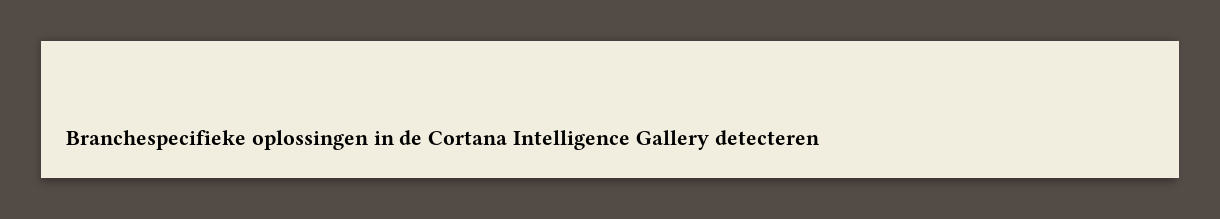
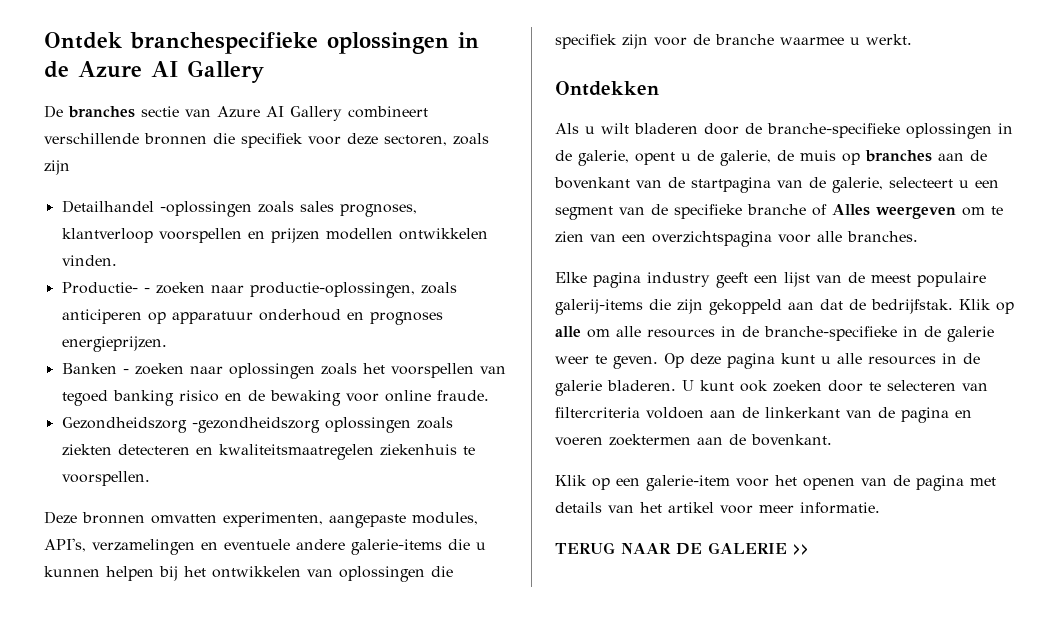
- Branchespecifieke oplossingen in de Cortana Intelligence Gallery detecteren
+ Ontdek branchespecifieke oplossingen in de Azure AI Gallery
+ De branches sectie van Azure AI Gallery combineert verschillende bronnen die specifiek voor deze sectoren, zoals zijn
+ Detailhandel -oplossingen zoals sales prognoses, klantverloop voorspellen en prijzen modellen ontwikkelen vinden.
+ Productie- - zoeken naar productie-oplossingen, zoals anticiperen op apparatuur onderhoud en prognoses energieprijzen.
+ Banken - zoeken naar oplossingen zoals het voorspellen van tegoed banking risico en de bewaking voor online fraude.
+ Gezondheidszorg -gezondheidszorg oplossingen zoals ziekten detecteren en kwaliteitsmaatregelen ziekenhuis te voorspellen.
+ Deze bronnen omvatten experimenten, aangepaste modules, API's, verzamelingen en eventuele andere galerie-items die u kunnen helpen bij het ontwikkelen van oplossingen die specifiek zijn voor de branche waarmee u werkt.
+ Ontdekken
+ Als u wilt bladeren door de branche-specifieke oplossingen in de galerie, opent u de galerie, de muis op branches aan de bovenkant van de startpagina van de galerie, selecteert u een segment van de specifieke branche of Alles weergeven om te zien van een overzichtspagina voor alle branches.
+ Elke pagina industry geeft een lijst van de meest populaire galerij-items die zijn gekoppeld aan dat de bedrijfstak. Klik op alle om alle resources in de branche-specifieke in de galerie weer te geven. Op deze pagina kunt u alle resources in de galerie bladeren. U kunt ook zoeken door te selecteren van filtercriteria voldoen aan de linkerkant van de pagina en voeren zoektermen aan de bovenkant.
+ Klik op een galerie-item voor het openen van de pagina met details van het artikel voor meer informatie.
+ TERUG NAAR DE GALERIE >>

